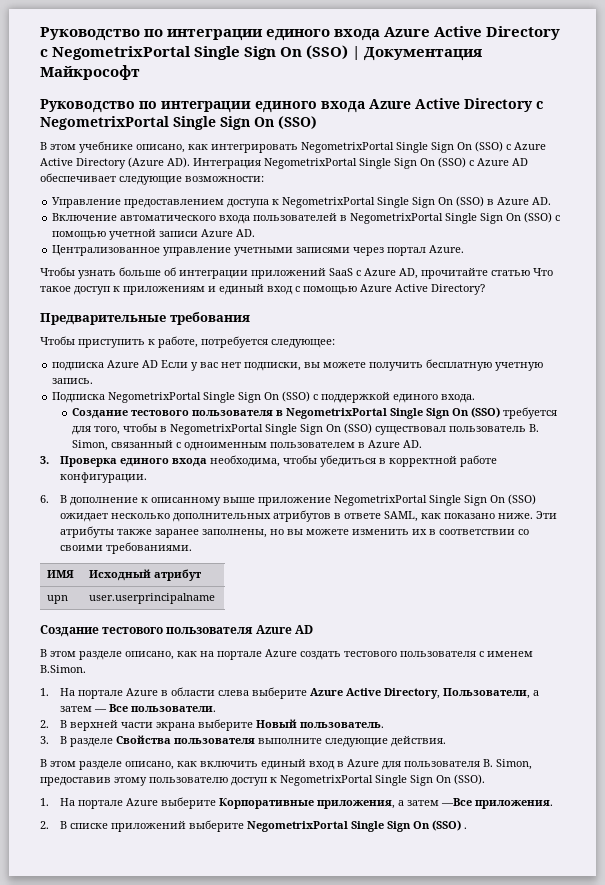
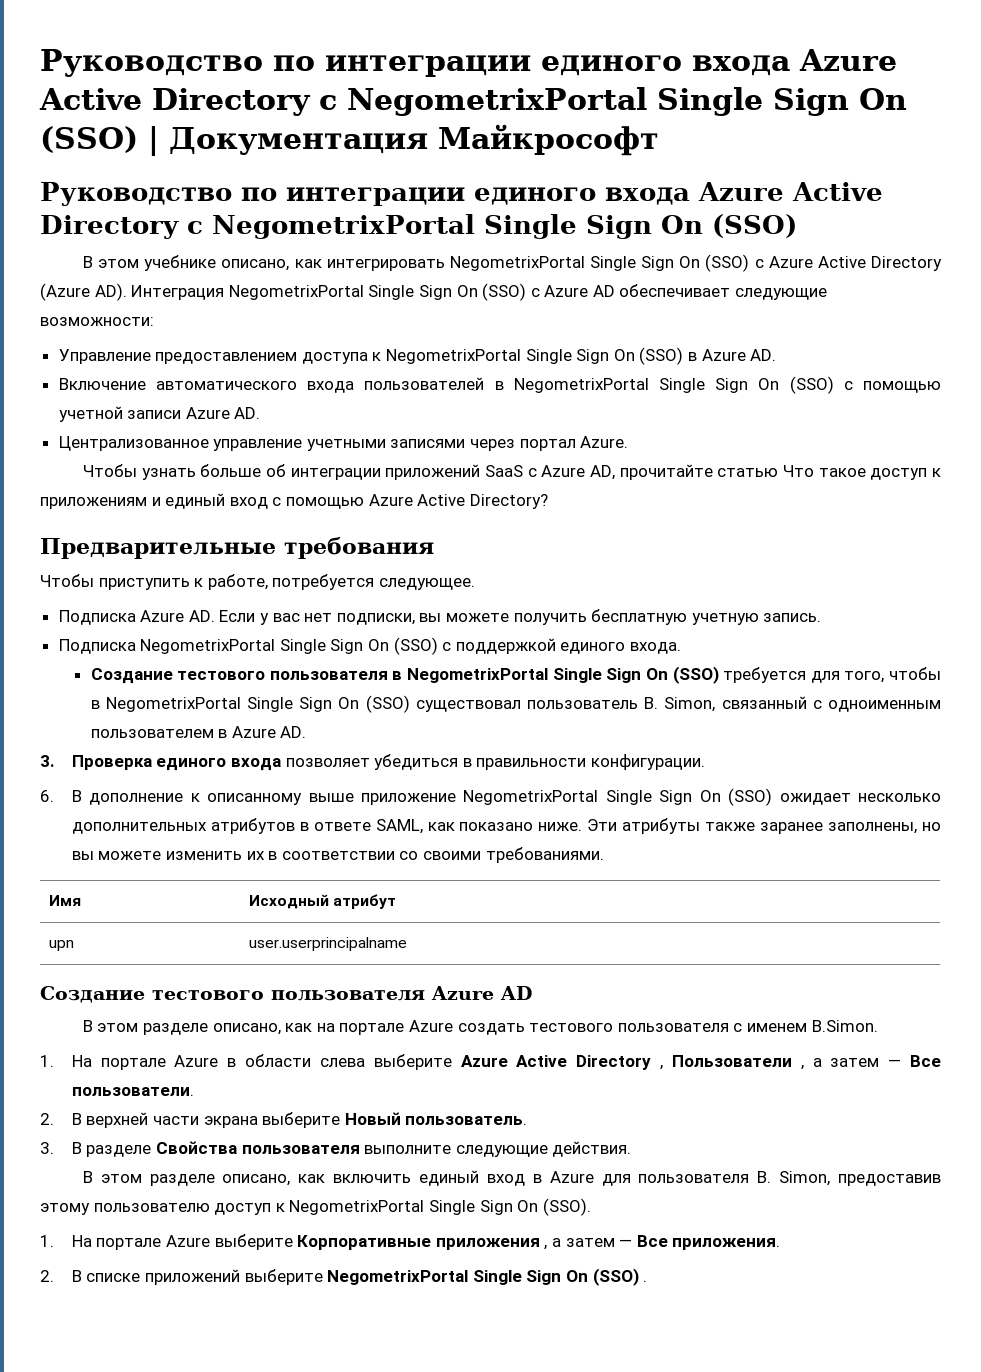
- Чтобы приступить к работе, потребуется следующее:
- подписка Azure AD Если у вас нет подписки, вы можете получить бесплатную учетную запись.
+ Чтобы приступить к работе, потребуется следующее.
+ Подписка Azure AD. Если у вас нет подписки, вы можете получить бесплатную учетную запись.
- 3. Проверка единого входа необходима, чтобы убедиться в корректной работе конфигурации.
+ 3. Проверка единого входа позволяет убедиться в правильности конфигурации.
- ИМЯ | Исходный атрибут
+ Имя | Исходный атрибут
- 1. На портале Azure в области слева выберите Azure Active Directory, Пользователи, а затем — Все пользователи.
+ 1. На портале Azure в области слева выберите Azure Active Directory , Пользователи , а затем — Все пользователи.
- 1. На портале Azure выберите Корпоративные приложения, а затем —Все приложения.
+ 1. На портале Azure выберите Корпоративные приложения , а затем — Все приложения.

